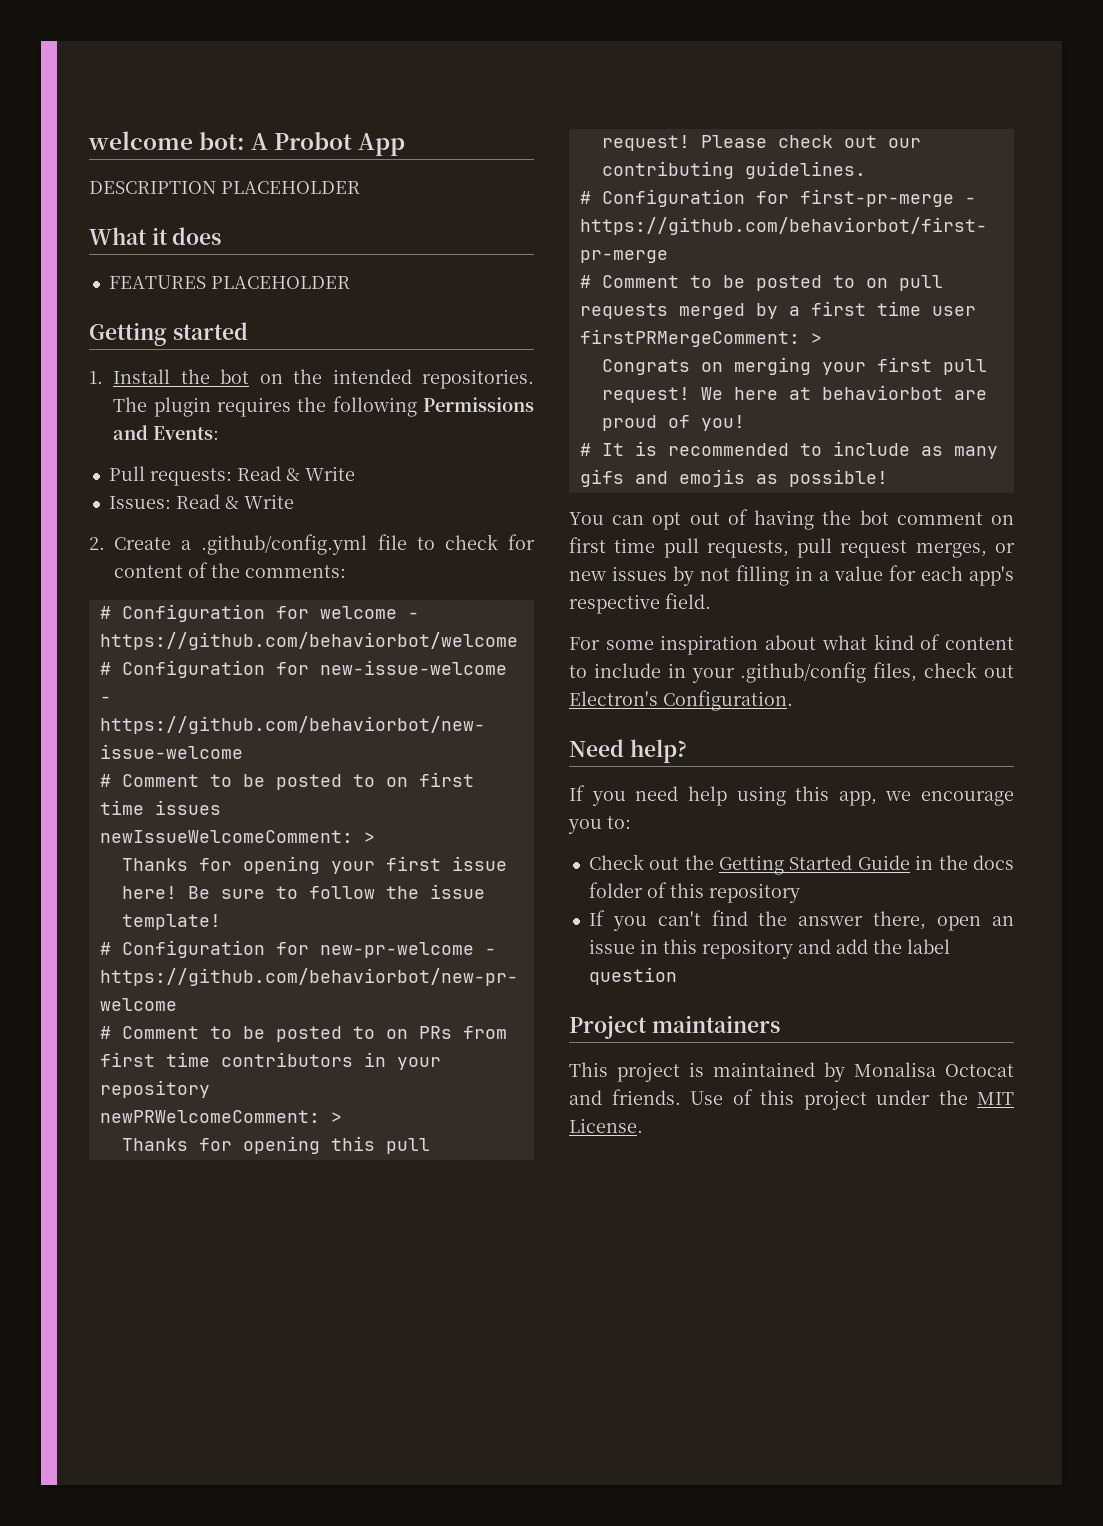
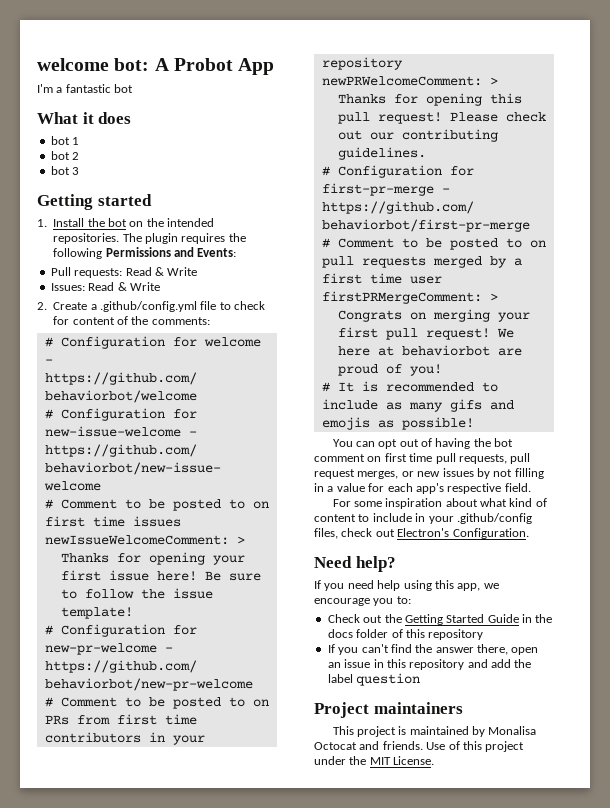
- DESCRIPTION PLACEHOLDER
+ I'm a fantastic bot
- FEATURES PLACEHOLDER
+ bot 1
+ bot 2
+ bot 3

